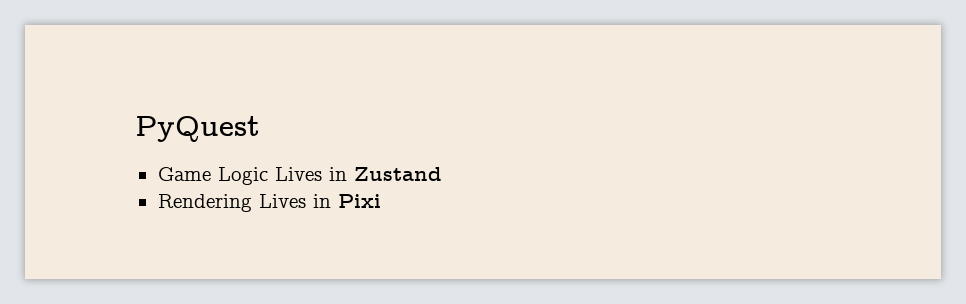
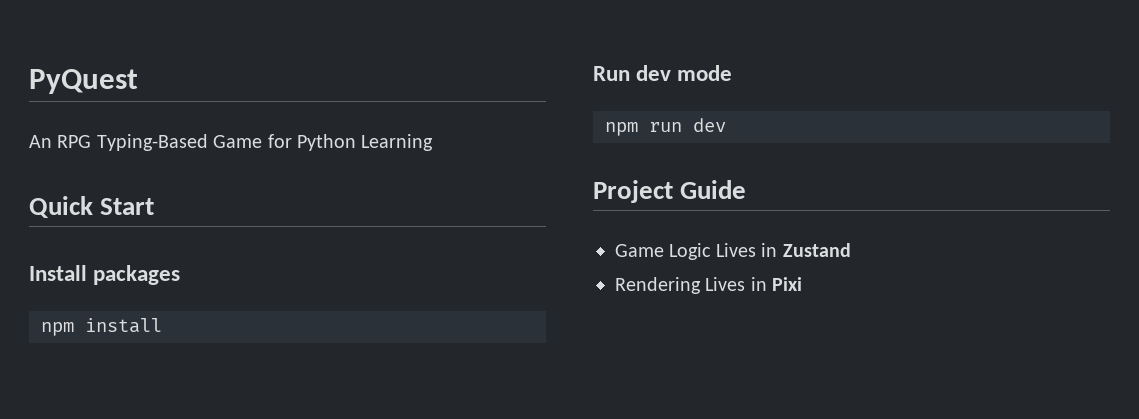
+ An RPG Typing-Based Game for Python Learning
+ Quick Start
+ Install packages
+ npm install
+ Run dev mode
+ npm run dev
+ Project Guide

